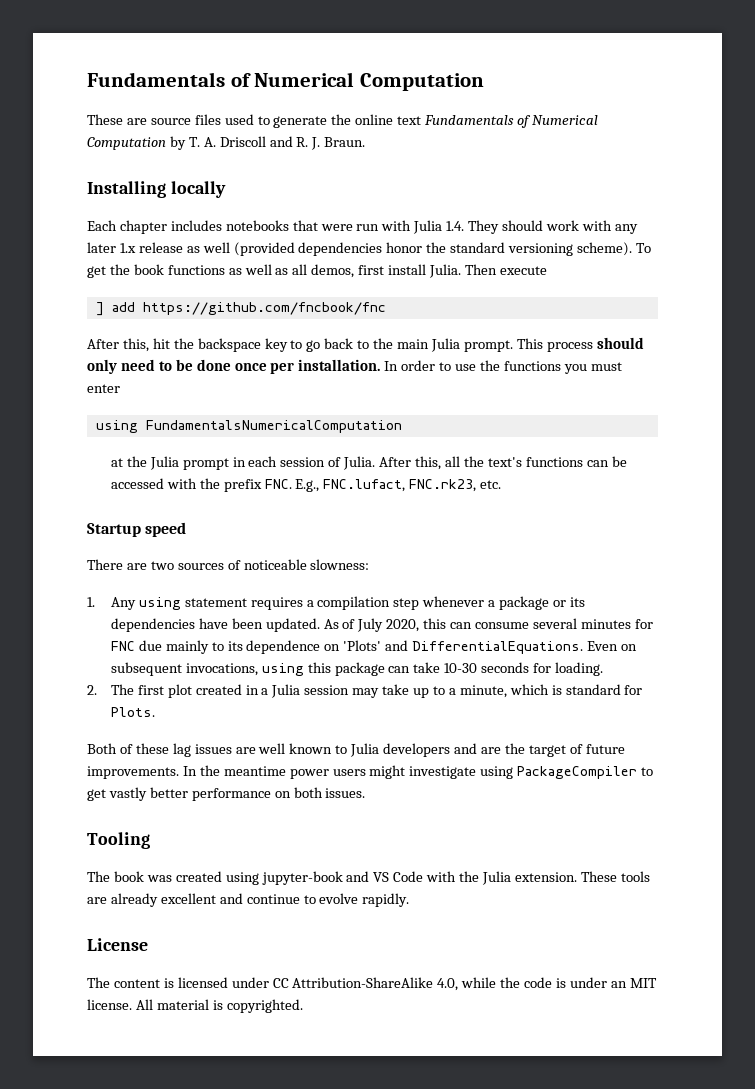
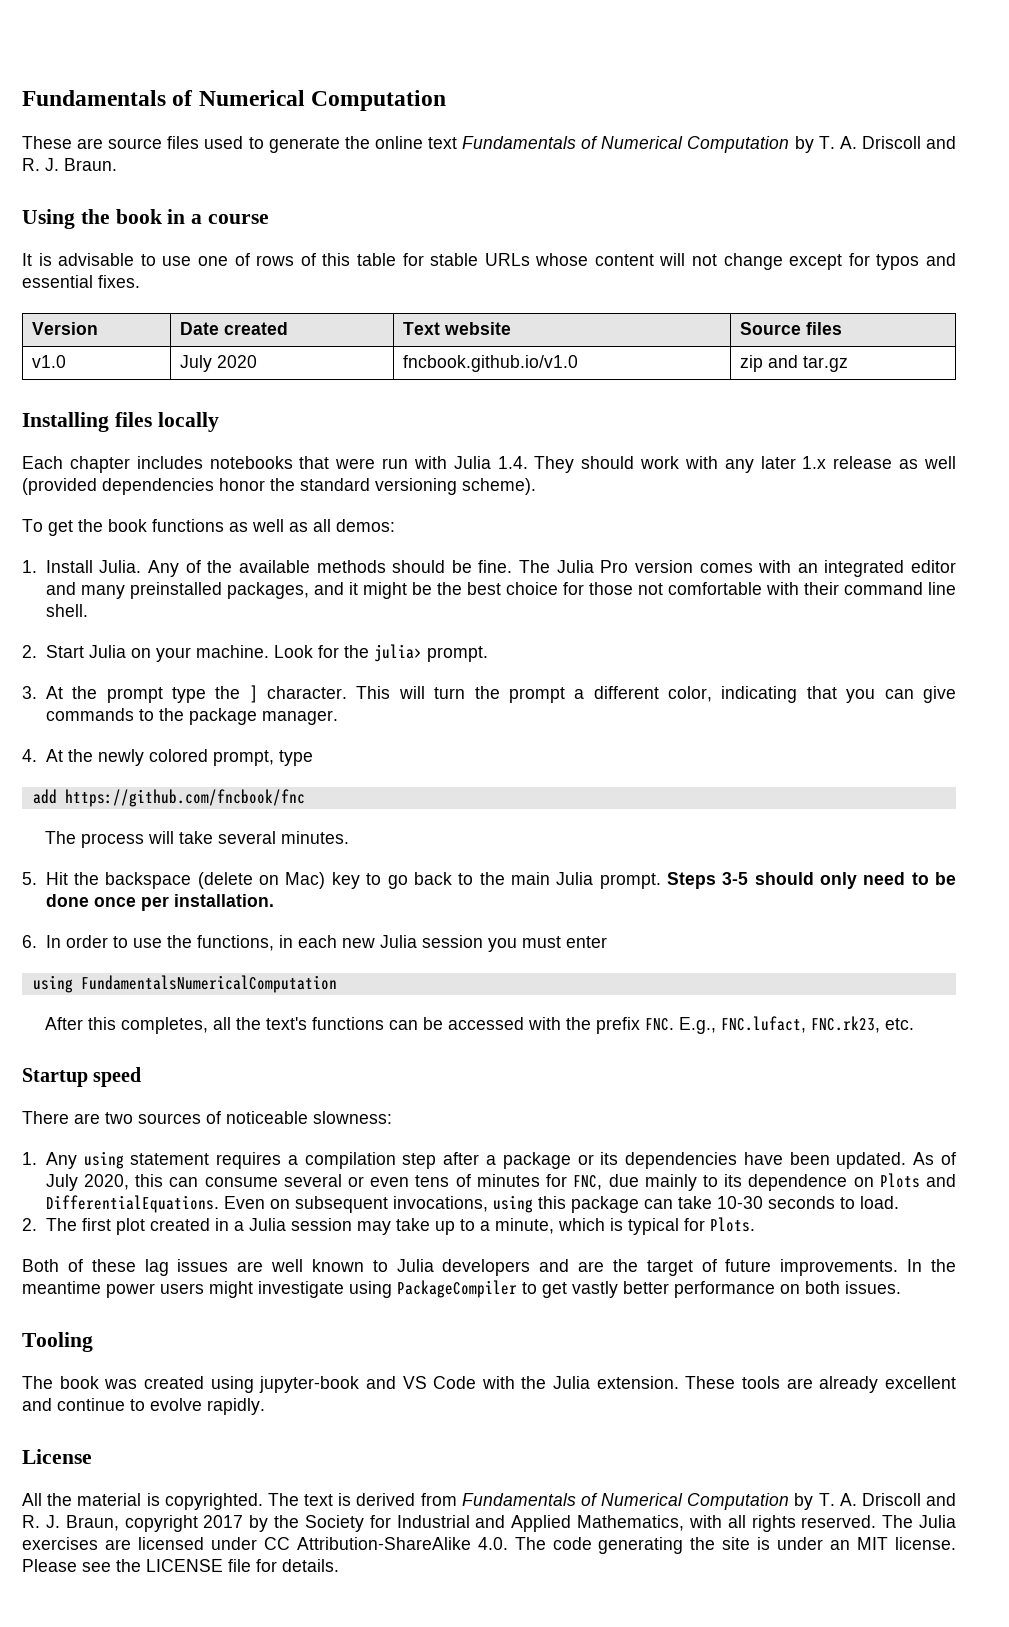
+ Using the book in a course
+ It is advisable to use one of rows of this table for stable URLs whose content will not change except for typos and essential fixes.
+ Version | Date created | Text website | Source files
+ v1.0 | July 2020 | fncbook.github.io/v1.0 | zip and tar.gz
- Installing locally
+ Installing files locally
- Each chapter includes notebooks that were run with Julia 1.4. They should work with any later 1.x release as well (provided dependencies honor the standard versioning scheme). To get the book functions as well as all demos, first install Julia. Then execute
- ] add https://github.com/fncbook/fnc
- After this, hit the backspace key to go back to the main Julia prompt.
+ Each chapter includes notebooks that were run with Julia 1.4. They should work with any later 1.x release as well (provided dependencies honor the standard versioning scheme).
+ To get the book functions as well as all demos:
+ 1. Install Julia. Any of the available methods should be fine. The Julia Pro version comes with an integrated editor and many preinstalled packages, and it might be the best choice for those not comfortable with their command line shell.
+ 2. Start Julia on your machine. Look for the julia> prompt.
+ 3. At the prompt type the ] character. This will turn the prompt a different color, indicating that you can give commands to the package manager.
+ 4. At the newly colored prompt, type
+ add https://github.com/fncbook/fnc
+ The process will take several minutes.
+ 5. Hit the backspace (delete on Mac) key to go back to the main Julia prompt.
- This process should only need to be done once per installation. In order to use the functions you must enter
+ Steps 3-5 should only need to be done once per installation.
+ 6. In order to use the functions, in each new Julia session you must enter
- at the Julia prompt in each session of Julia. After this, all the text's functions can be accessed with the prefix FNC. E.g., FNC.lufact, FNC.rk23, etc.
+ After this completes, all the text's functions can be accessed with the prefix FNC. E.g., FNC.lufact, FNC.rk23, etc.
- 1. Any using statement requires a compilation step whenever a package or its dependencies have been updated.
+ 1. Any using statement requires a compilation step after a package or its dependencies have been updated.
- As of July 2020, this can consume several minutes for FNC due mainly to its dependence on 'Plots' and DifferentialEquations.
+ As of July 2020, this can consume several or even tens of minutes for FNC, due mainly to its dependence on Plots and DifferentialEquations.
- Even on subsequent invocations, using this package can take 10-30 seconds for loading.
+ Even on subsequent invocations, using this package can take 10-30 seconds to load.
- 2. The first plot created in a Julia session may take up to a minute, which is standard for Plots.
+ 2. The first plot created in a Julia session may take up to a minute, which is typical for Plots.
- The content is licensed under CC Attribution-ShareAlike 4.0, while the code is under an MIT license.
+ All the material is copyrighted. The text is derived from Fundamentals of Numerical Computation by T. A. Driscoll and R. J. Braun, copyright 2017 by the Society for Industrial and Applied Mathematics, with all rights reserved. The Julia exercises are licensed under CC Attribution-ShareAlike 4.0. The code generating the site is under an MIT license.
- All material is copyrighted.
+ Please see the LICENSE file for details.

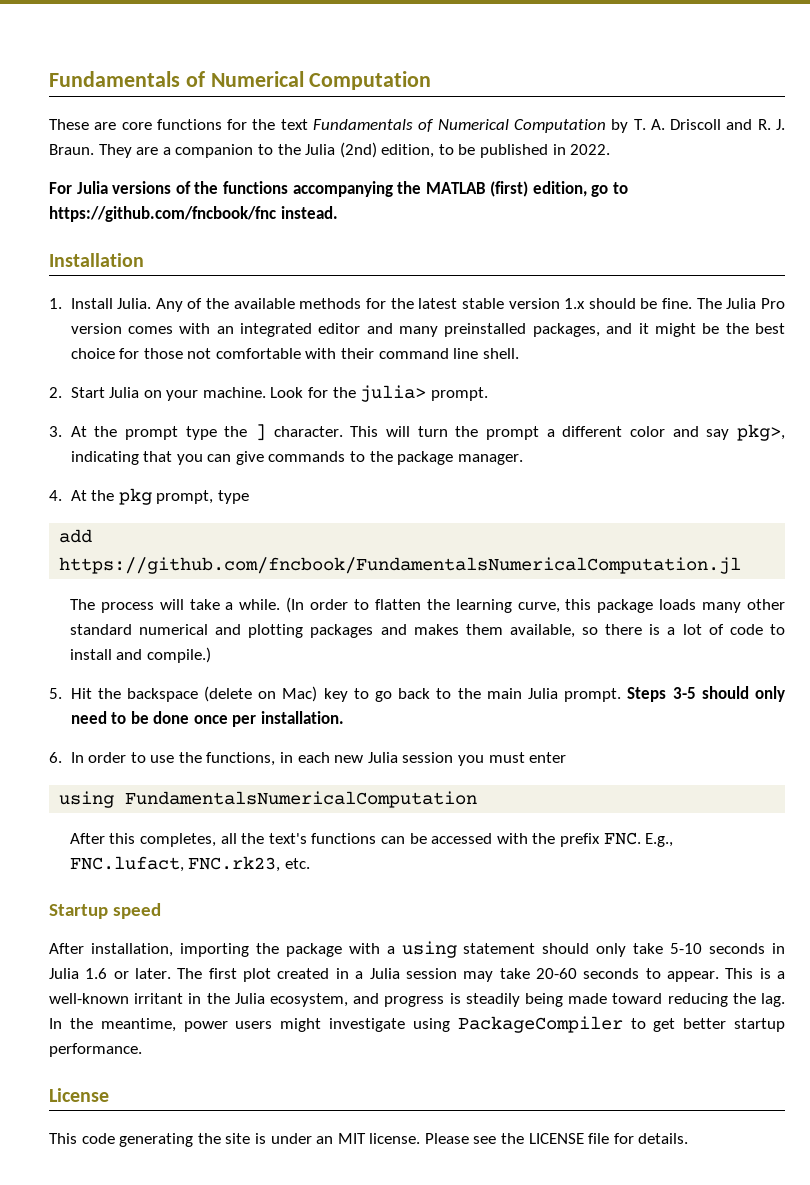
- These are source files used to generate the online text Fundamentals of Numerical Computation by T. A. Driscoll and R. J. Braun.
- Using the book in a course
- It is advisable to use one of rows of this table for stable URLs whose content will not change except for typos and essential fixes.
- Version | Date created | Text website | Source files
- v1.0 | July 2020 | fncbook.github.io/v1.0 | zip and tar.gz
- Installing files locally
- Each chapter includes notebooks that were run with Julia 1.4. They should work with any later 1.x release as well (provided dependencies honor the standard versioning scheme).
- To get the book functions as well as all demos:
+ These are core functions for the text Fundamentals of Numerical Computation by T. A. Driscoll and R. J. Braun. They are a companion to the Julia (2nd) edition, to be published in 2022.
+ For Julia versions of the functions accompanying the MATLAB (first) edition, go to https://github.com/fncbook/fnc instead.
+ Installation
- Any of the available methods should be fine.
+ Any of the available methods for the latest stable version 1.x should be fine.
- This will turn the prompt a different color, indicating that you can give commands to the package manager.
+ This will turn the prompt a different color and say pkg>, indicating that you can give commands to the package manager.
- 4. At the newly colored prompt, type
+ 4. At the pkg prompt, type
- add https://github.com/fncbook/fnc
+ add https://github.com/fncbook/FundamentalsNumericalComputation.jl
- The process will take several minutes.
+ The process will take a while. (In order to flatten the learning curve, this package loads many other standard numerical and plotting packages and makes them available, so there is a lot of code to install and compile.)
- There are two sources of noticeable slowness:
- 1. Any using statement requires a compilation step after a package or its dependencies have been updated. As of July 2020, this can consume several or even tens of minutes for FNC, due mainly to its dependence on Plots and DifferentialEquations. Even on subsequent invocations, using this package can take 10-30 seconds to load.
- 2. The first plot created in a Julia session may take up to a minute, which is typical for Plots.
- Both of these lag issues are well known to Julia developers and are the target of future improvements.
+ After installation, importing the package with a using statement should only take 5-10 seconds in Julia 1.6 or later. The first plot created in a Julia session may take 20-60 seconds to appear. This is a well-known irritant in the Julia ecosystem, and progress is steadily being made toward reducing the lag.
- In the meantime power users might investigate using PackageCompiler to get vastly better performance on both issues.
- Tooling
- The book was created using jupyter-book and VS Code with the Julia extension. These tools are already excellent and continue to evolve rapidly.
+ In the meantime, power users might investigate using PackageCompiler to get better startup performance.
  License
- All the material is copyrighted. The text is derived from Fundamentals of Numerical Computation by T. A. Driscoll and R. J. Braun, copyright 2017 by the Society for Industrial and Applied Mathematics, with all rights reserved. The Julia exercises are licensed under CC Attribution-ShareAlike 4.0. The code generating the site is under an MIT license.
+ This code generating the site is under an MIT license.

